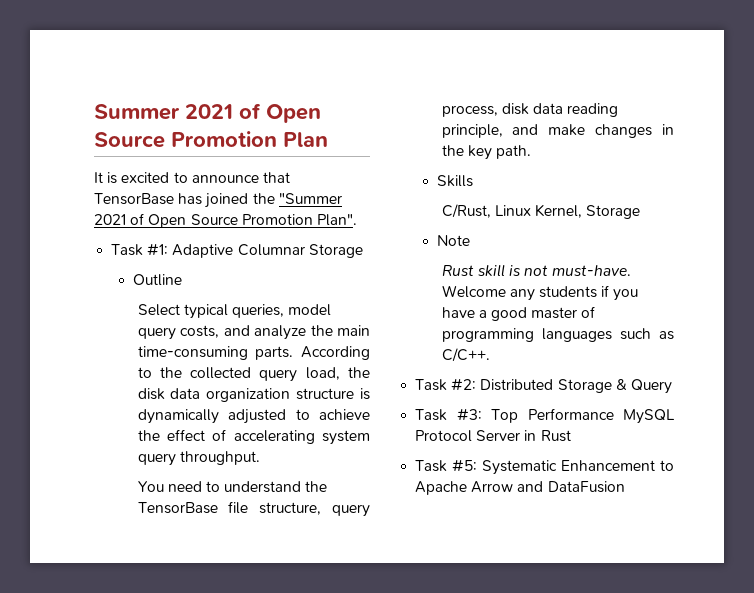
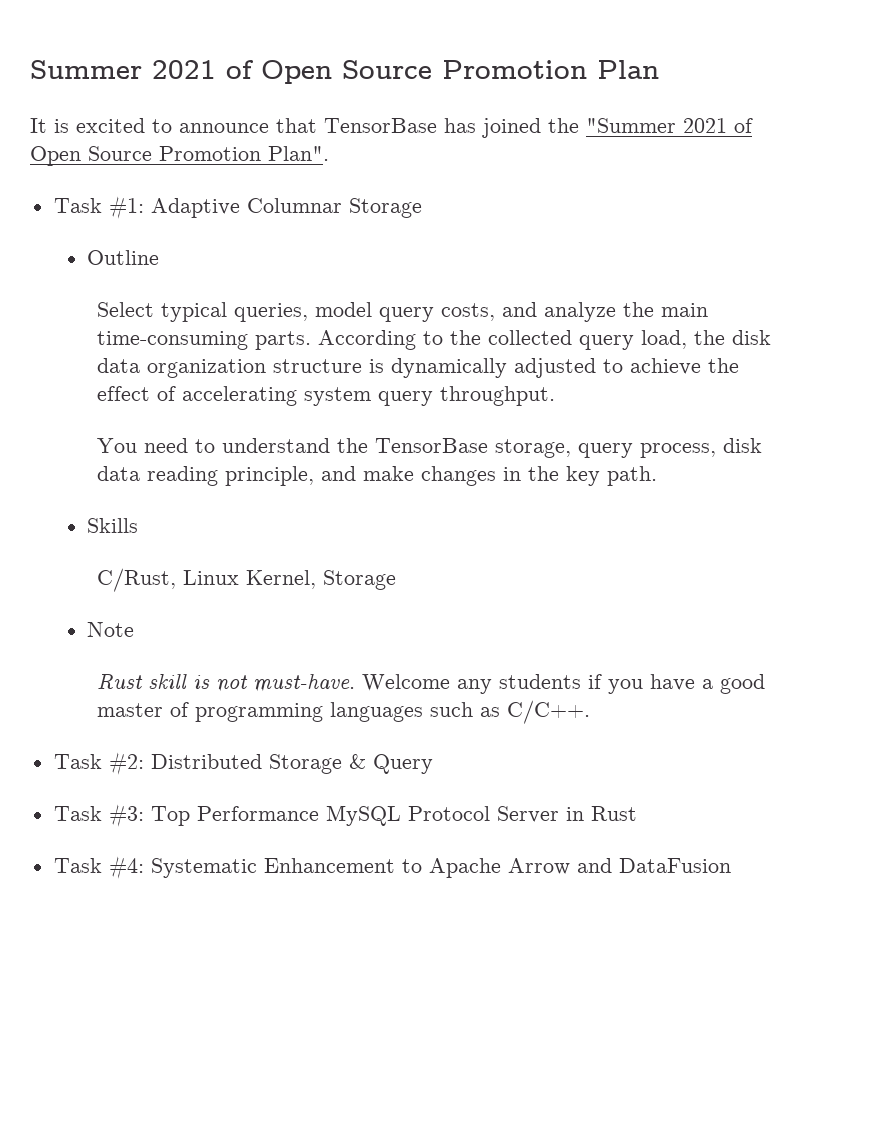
- You need to understand the TensorBase file structure, query process, disk data reading principle, and make changes in the key path.
+ You need to understand the TensorBase storage, query process, disk data reading principle, and make changes in the key path.
- Task #5: Systematic Enhancement to Apache Arrow and DataFusion
+ Task #4: Systematic Enhancement to Apache Arrow and DataFusion

